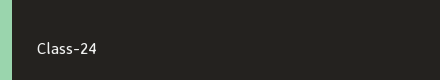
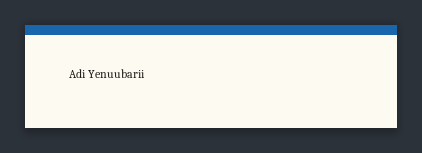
- Class-24
+ Adi Yenuubarii

